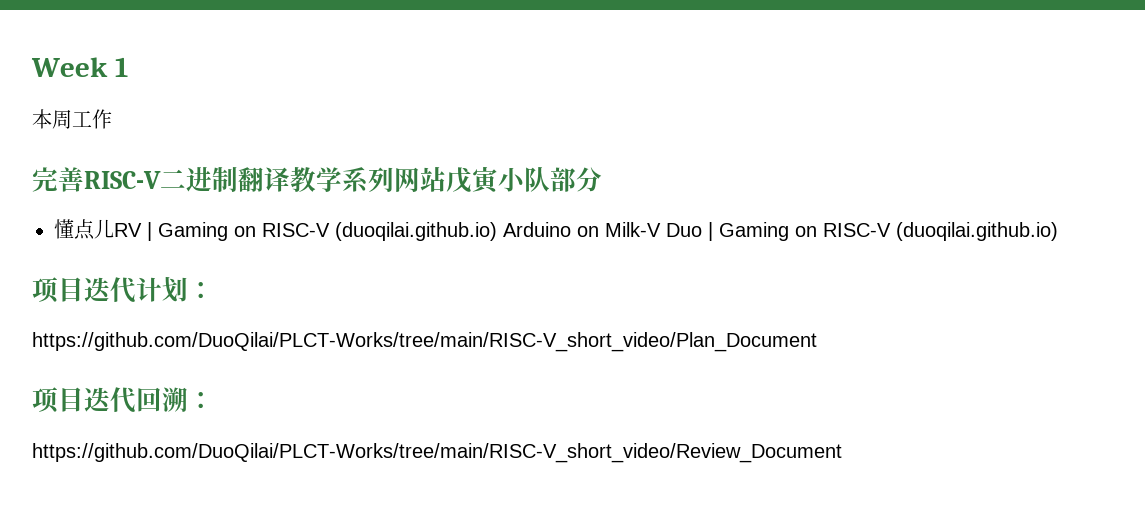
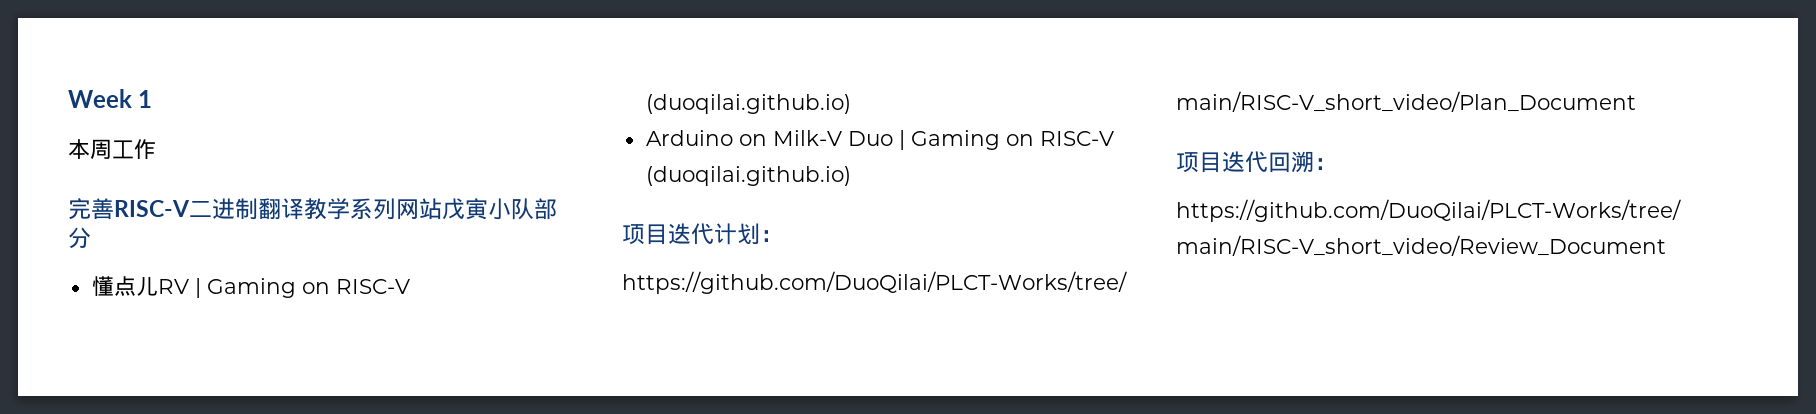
- 懂点儿RV | Gaming on RISC-V (duoqilai.github.io) Arduino on Milk-V Duo | Gaming on RISC-V (duoqilai.github.io)
+ 懂点儿RV | Gaming on RISC-V (duoqilai.github.io)
+ Arduino on Milk-V Duo | Gaming on RISC-V (duoqilai.github.io)

